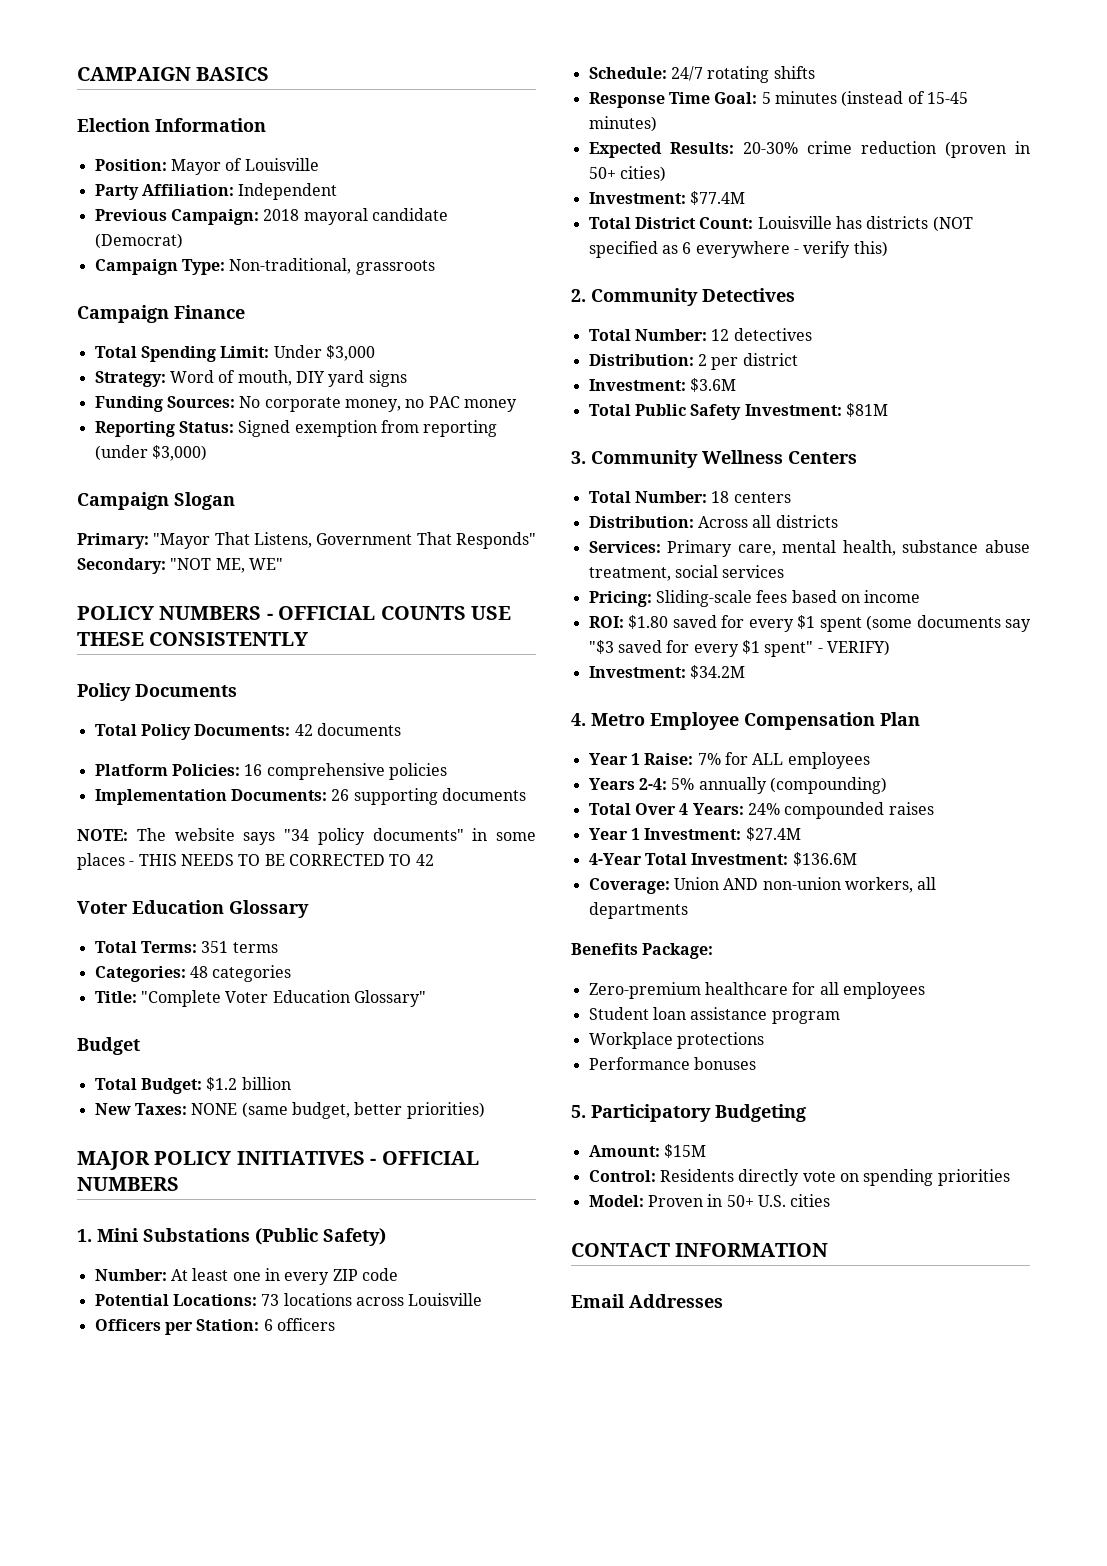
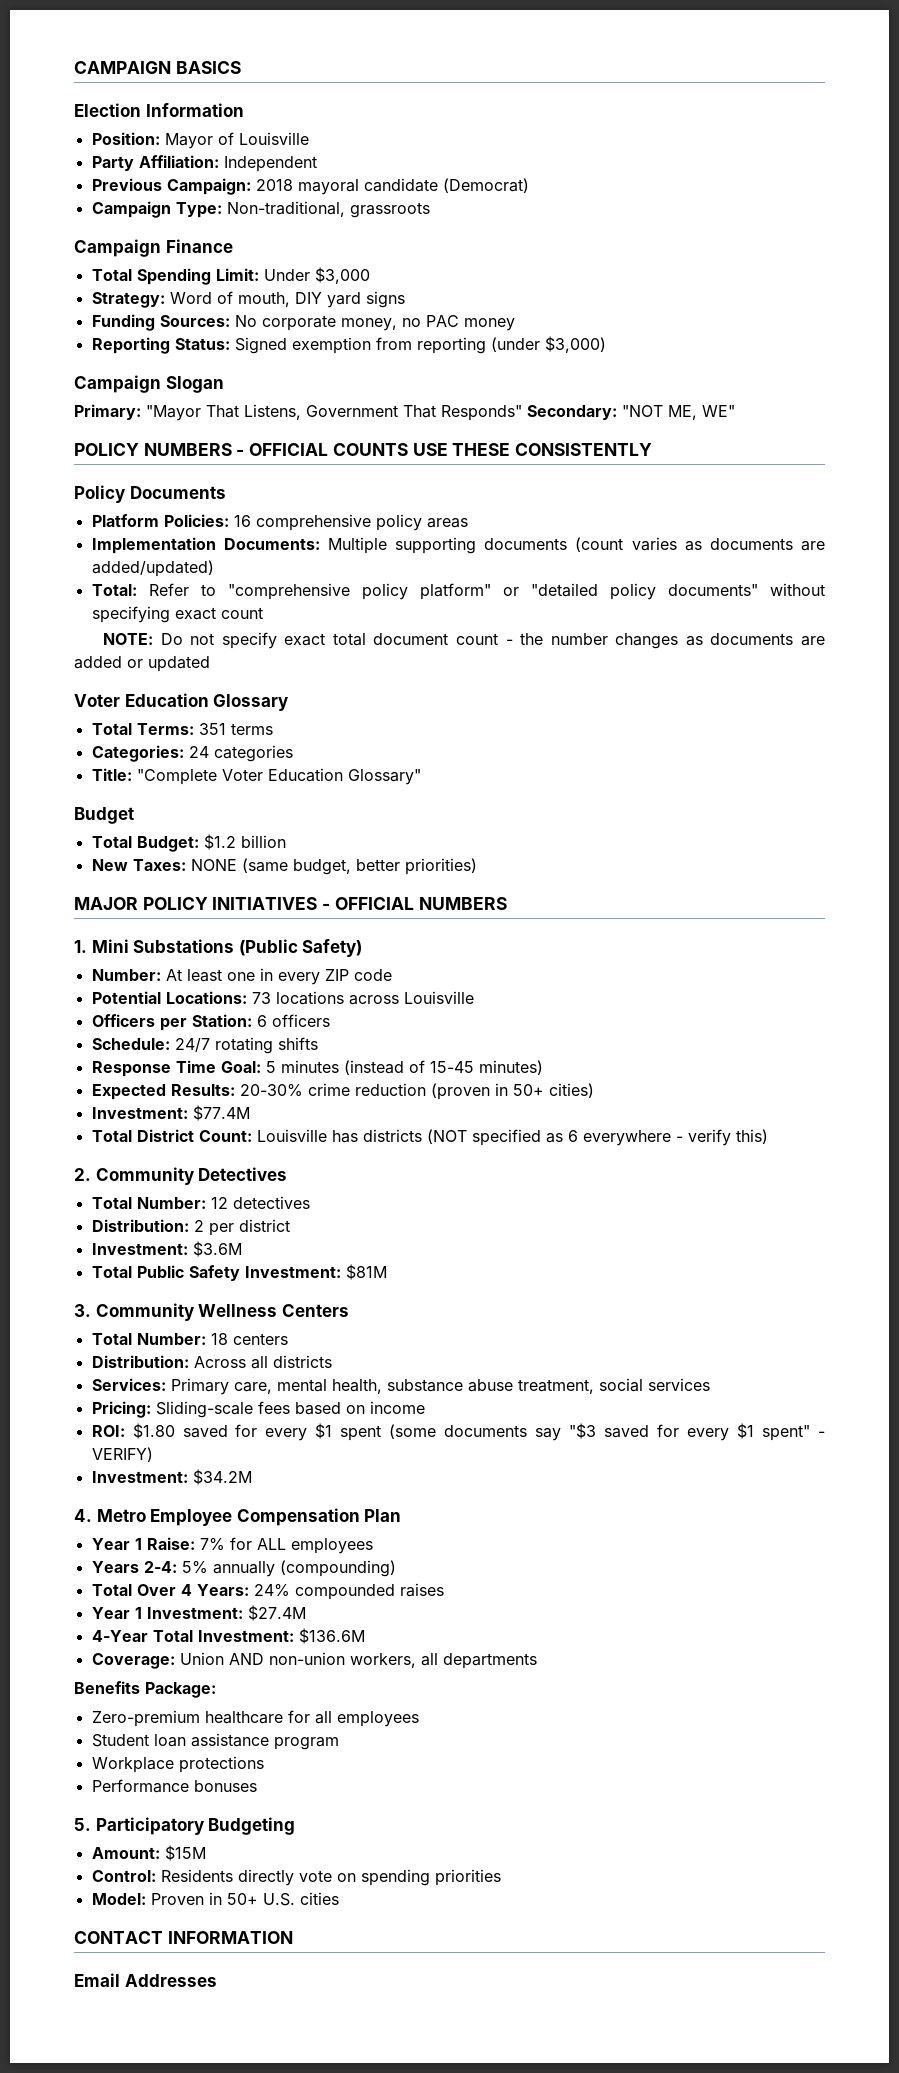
- Total Policy Documents: 42 documents
- Platform Policies: 16 comprehensive policies
+ Platform Policies: 16 comprehensive policy areas
- Implementation Documents: 26 supporting documents
- NOTE: The website says "34 policy documents" in some places - THIS NEEDS TO BE CORRECTED TO 42
+ Implementation Documents: Multiple supporting documents (count varies as documents are added/updated)
+ Total: Refer to "comprehensive policy platform" or "detailed policy documents" without specifying exact count
+ NOTE: Do not specify exact total document count - the number changes as documents are added or updated
- Categories: 48 categories
+ Categories: 24 categories

